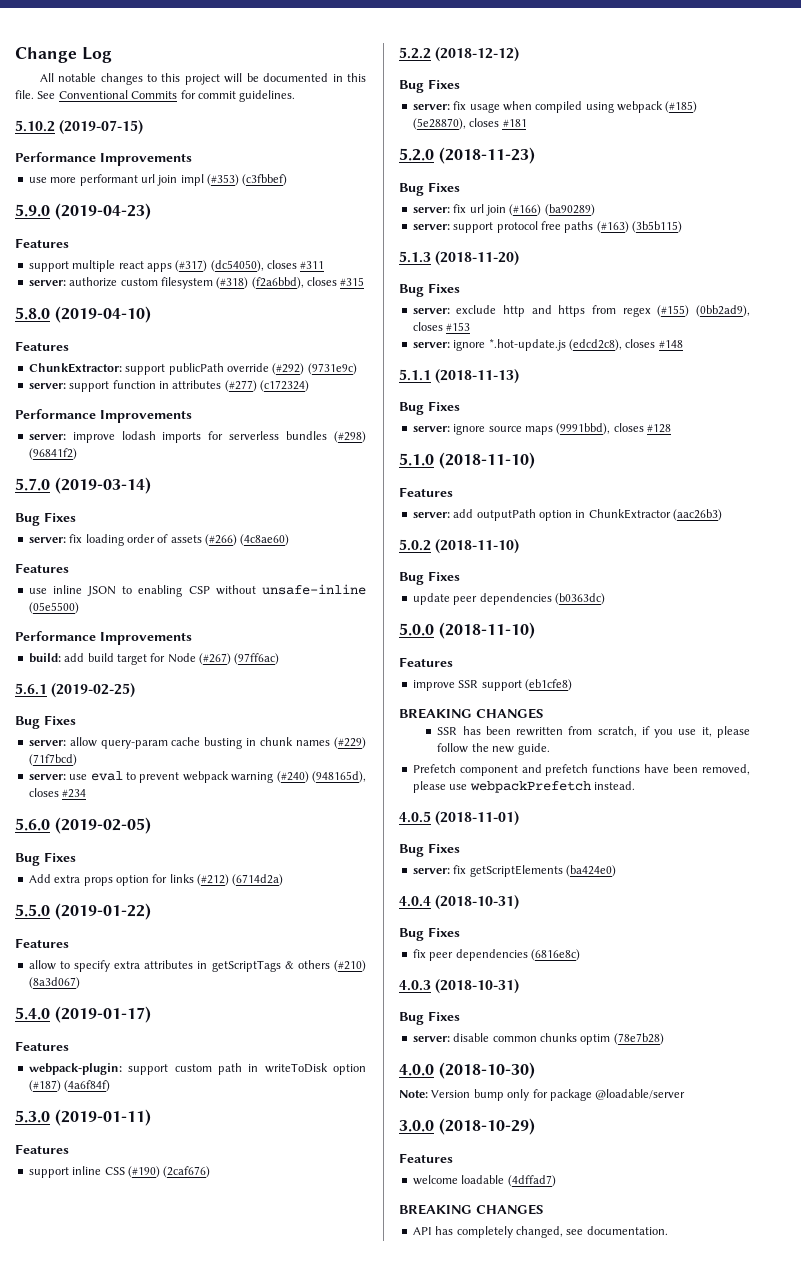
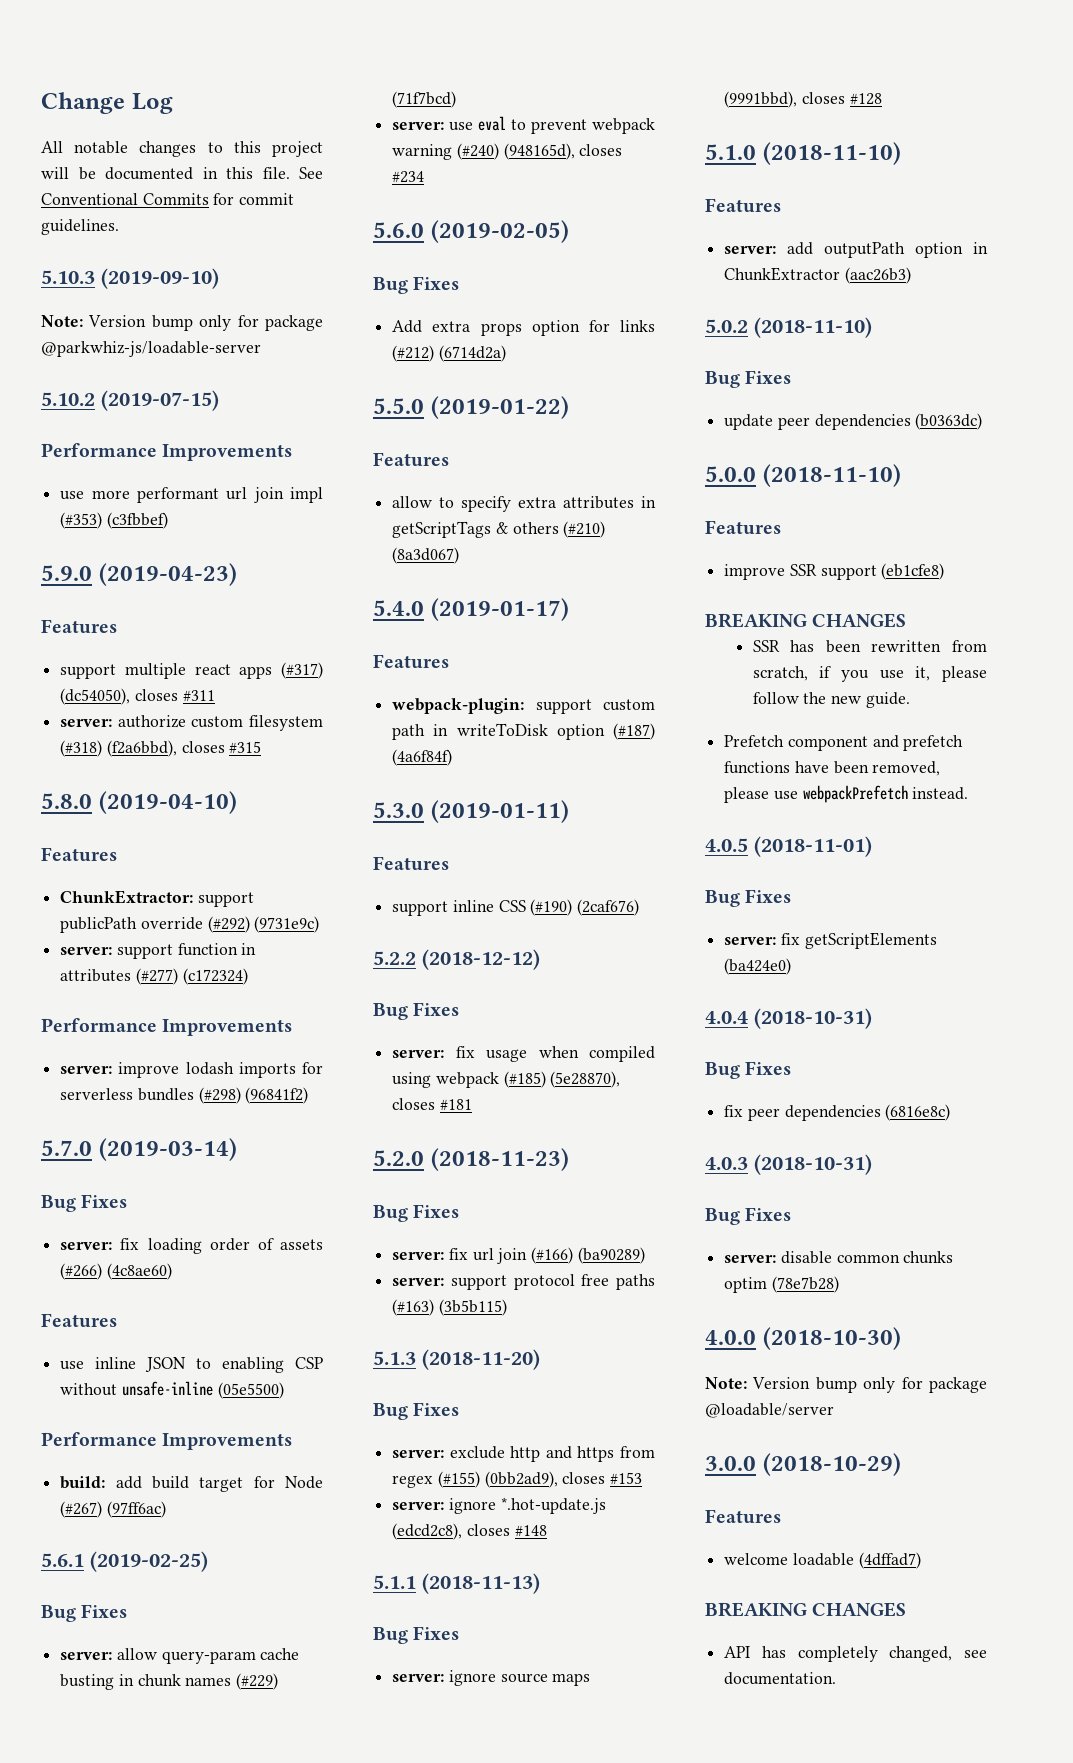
+ 5.10.3 (2019-09-10)
+ Note: Version bump only for package @parkwhiz-js/loadable-server

